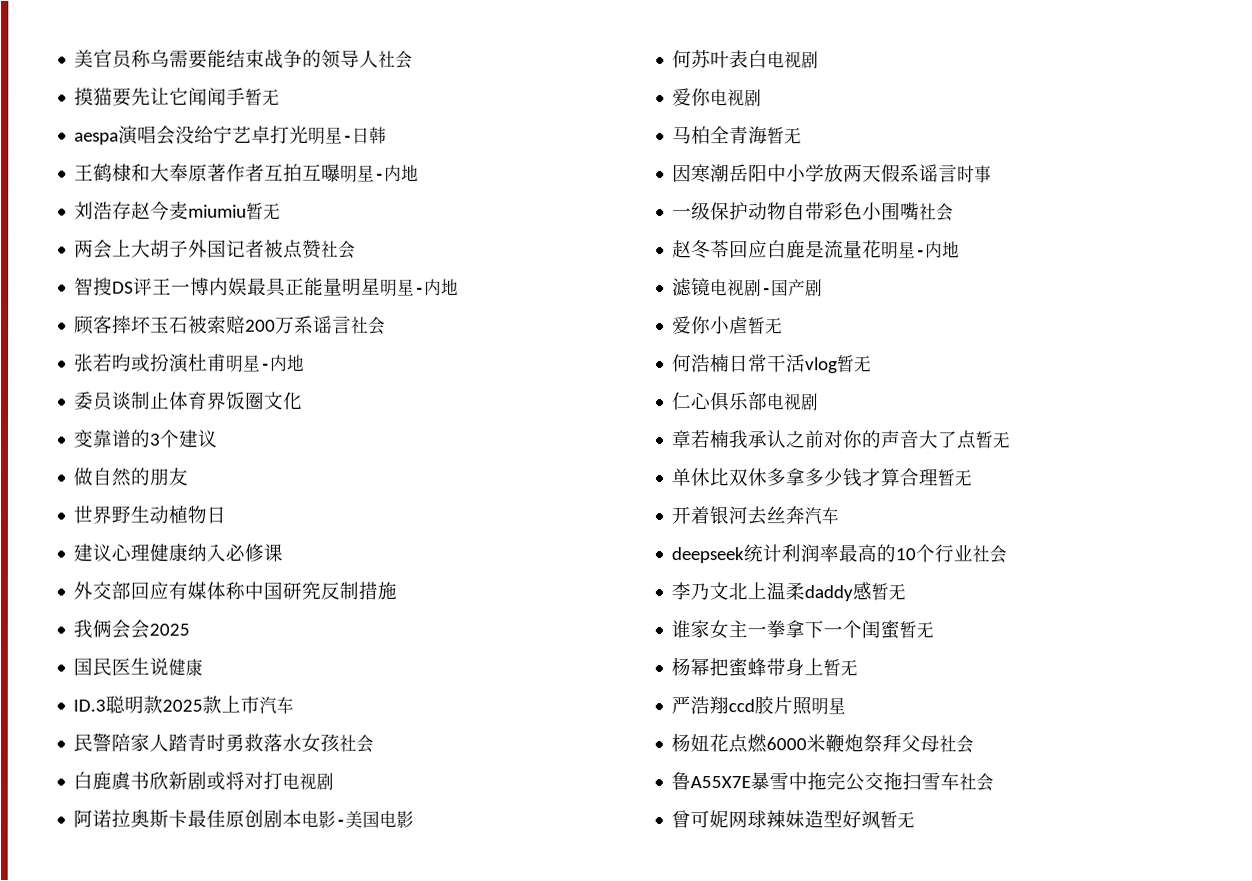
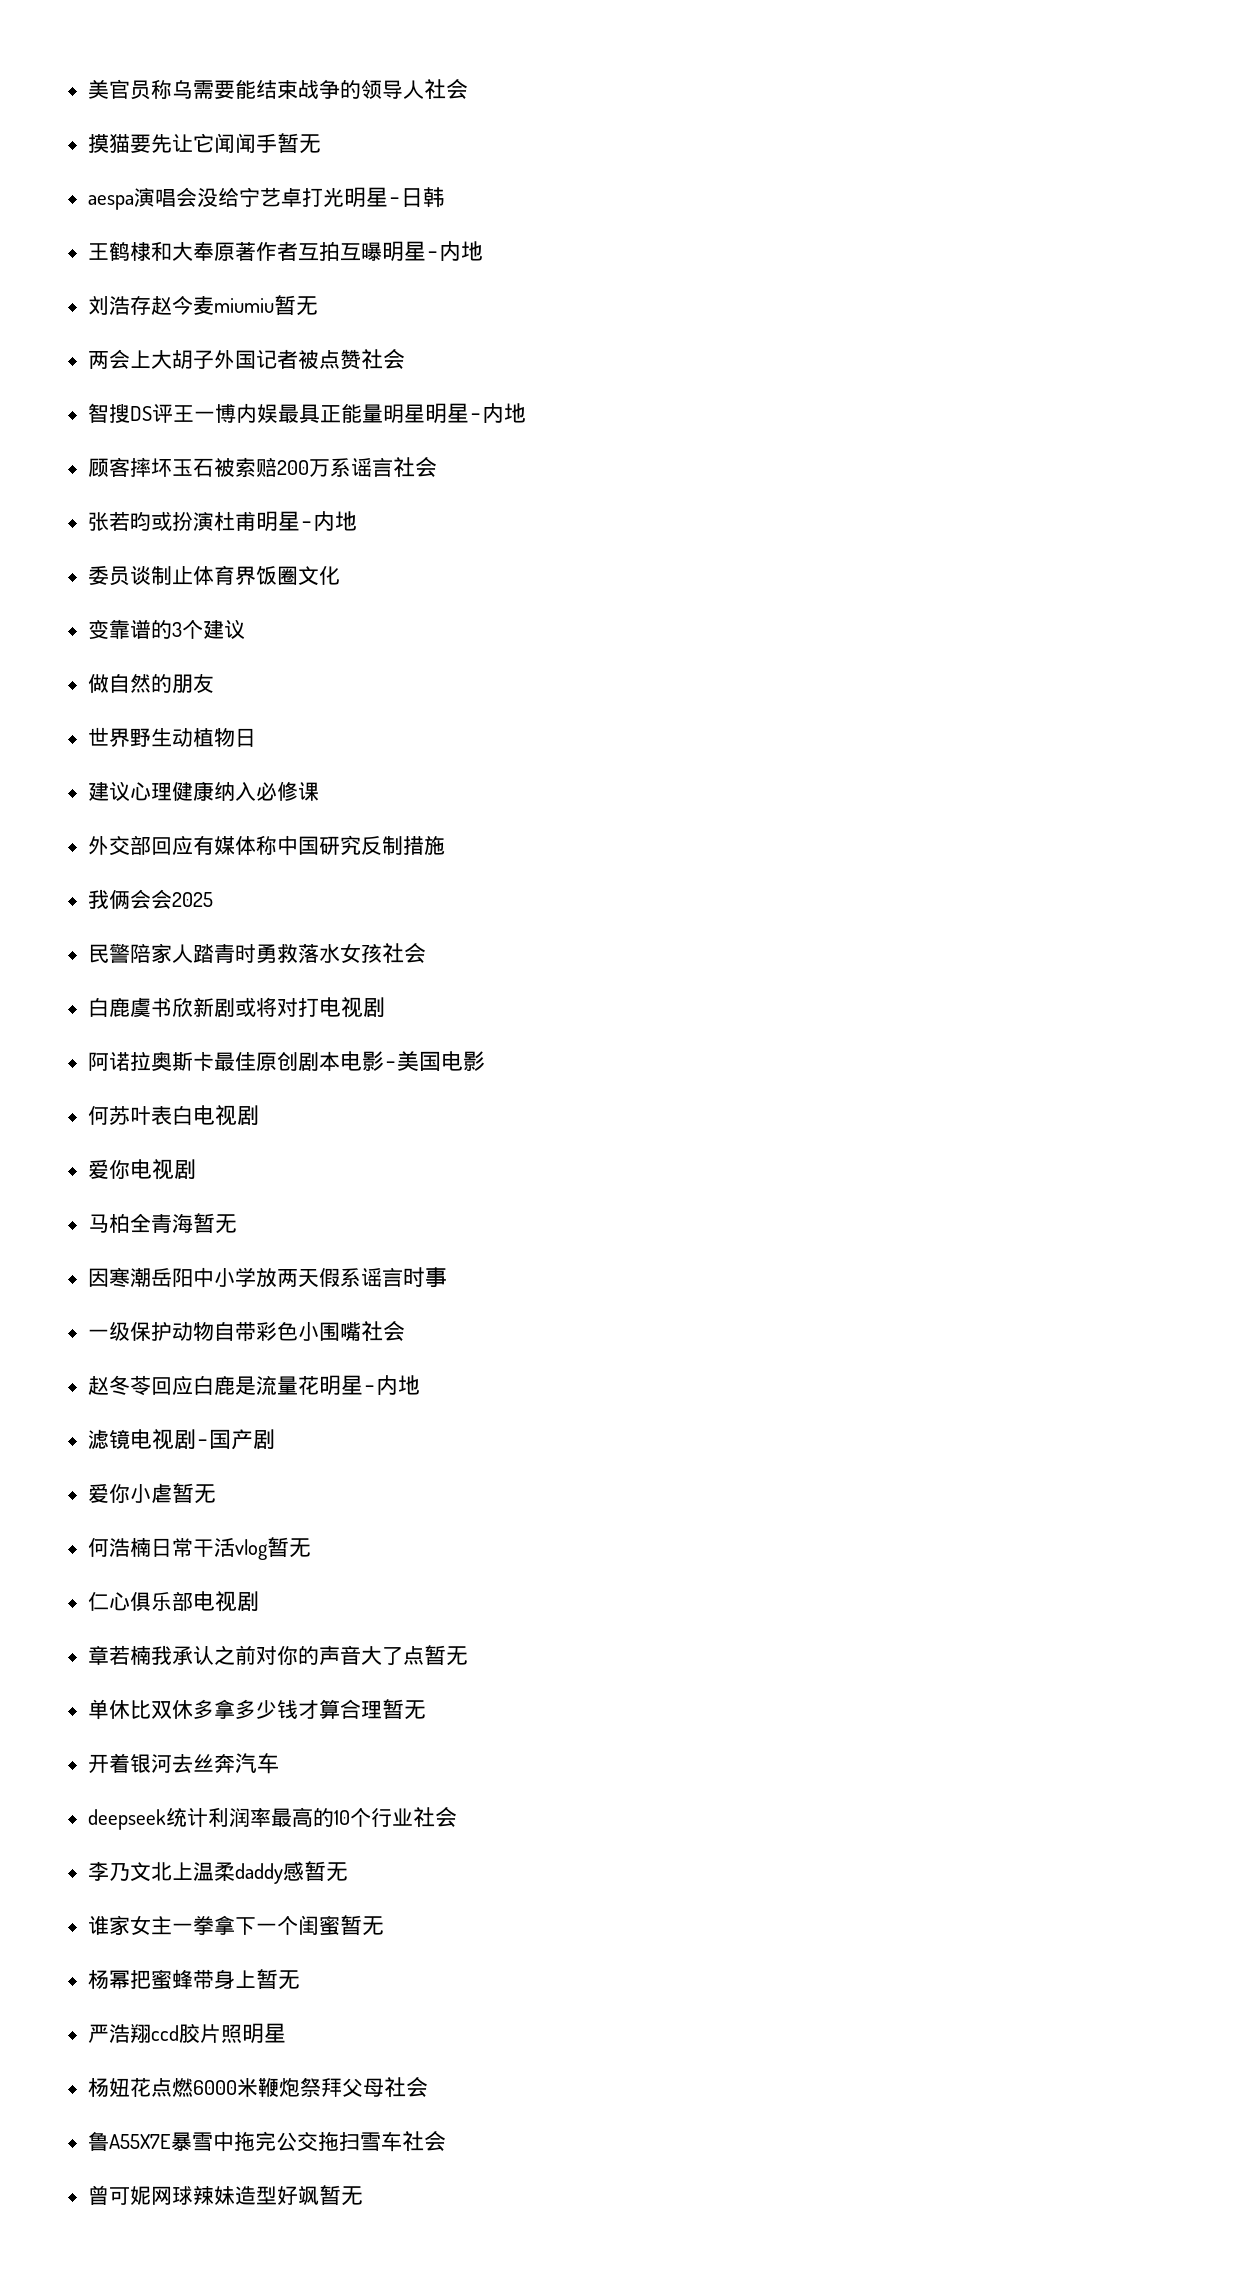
- 国民医生说健康
- ID.3聪明款2025款上市汽车

